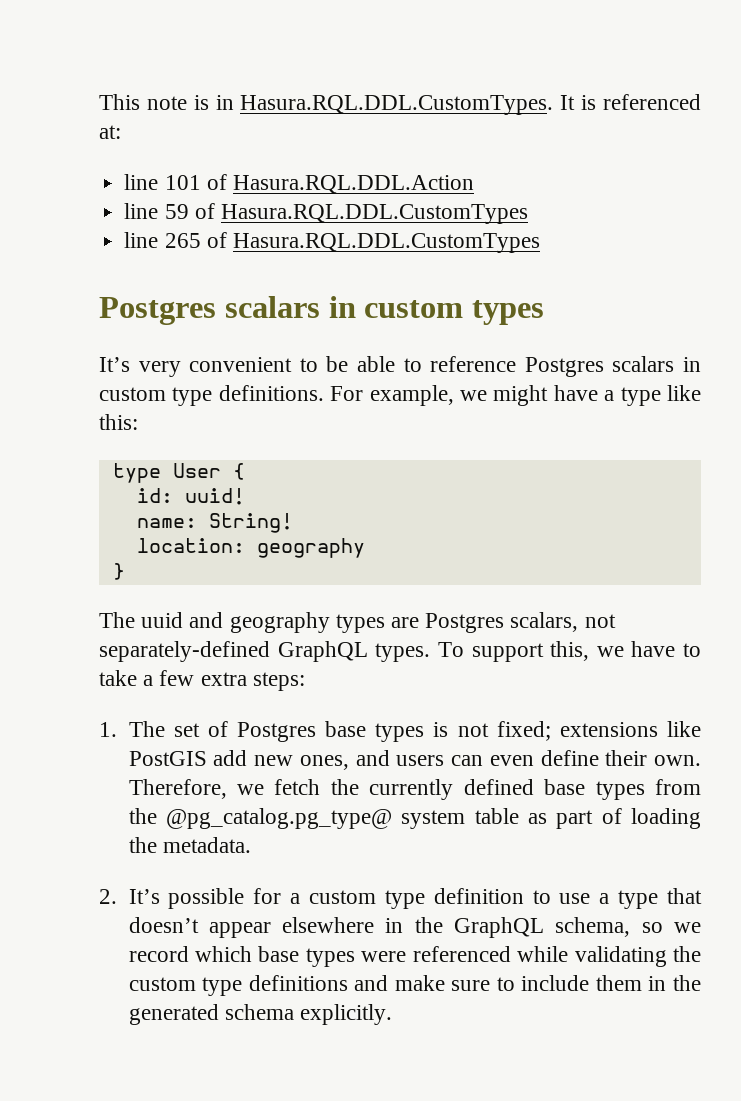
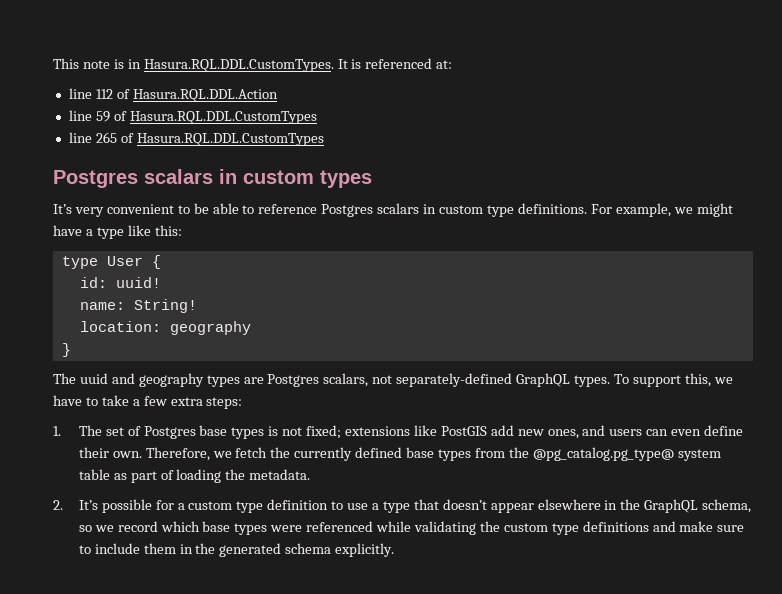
- line 101 of Hasura.RQL.DDL.Action
+ line 112 of Hasura.RQL.DDL.Action

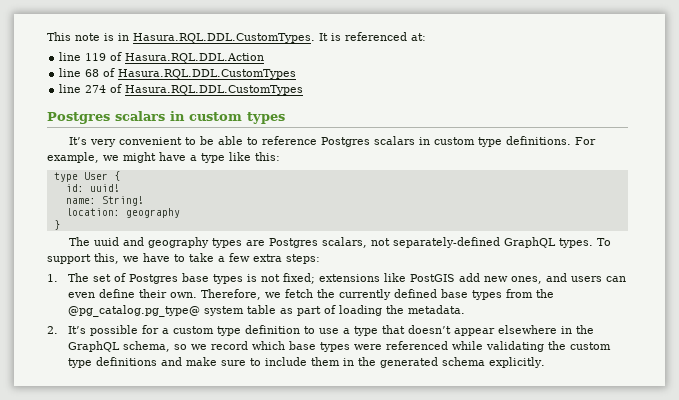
- line 112 of Hasura.RQL.DDL.Action
+ line 119 of Hasura.RQL.DDL.Action
- line 59 of Hasura.RQL.DDL.CustomTypes
+ line 68 of Hasura.RQL.DDL.CustomTypes
- line 265 of Hasura.RQL.DDL.CustomTypes
+ line 274 of Hasura.RQL.DDL.CustomTypes

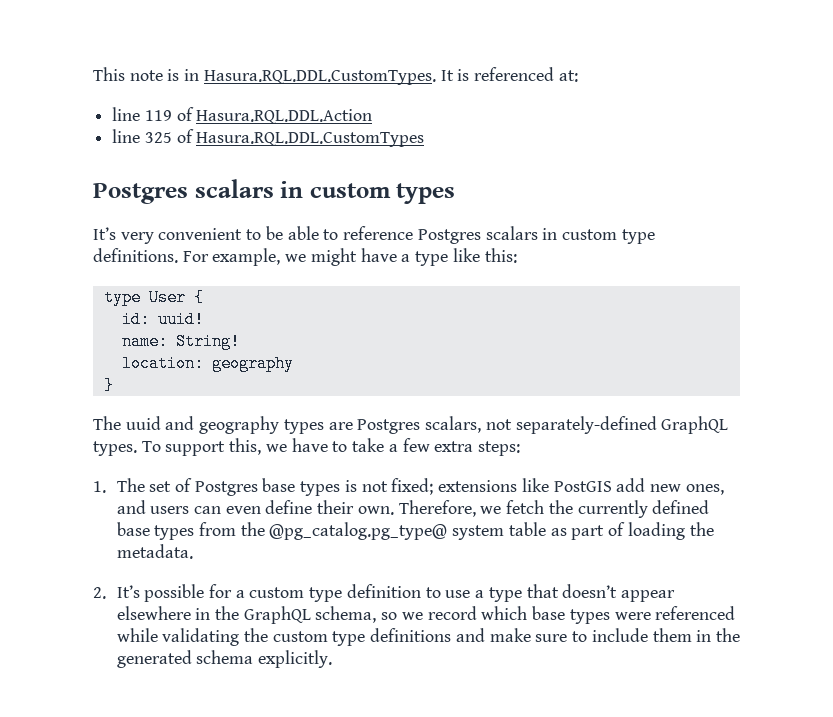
- line 68 of Hasura.RQL.DDL.CustomTypes
- line 274 of Hasura.RQL.DDL.CustomTypes
+ line 325 of Hasura.RQL.DDL.CustomTypes

